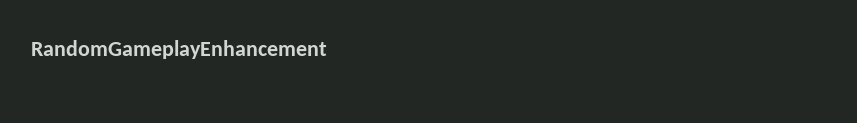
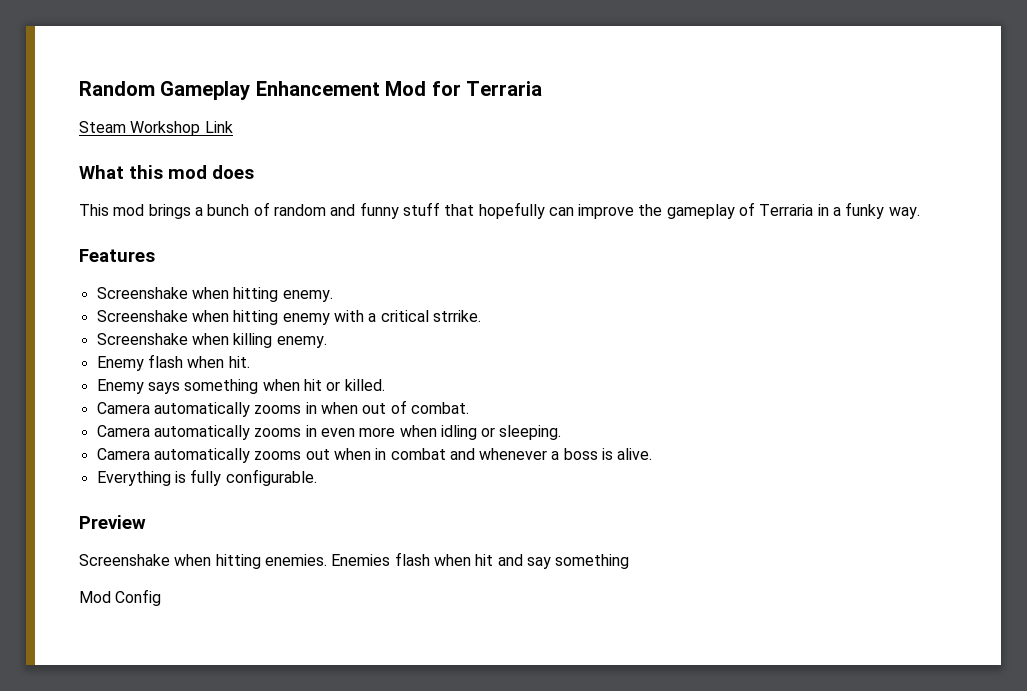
- RandomGameplayEnhancement
+ Random Gameplay Enhancement Mod for Terraria
+ Steam Workshop Link
+ What this mod does
+ This mod brings a bunch of random and funny stuff that hopefully can improve the gameplay of Terraria in a funky way.
+ Features
+ Screenshake when hitting enemy.
+ Screenshake when hitting enemy with a critical strrike.
+ Screenshake when killing enemy.
+ Enemy flash when hit.
+ Enemy says something when hit or killed.
+ Camera automatically zooms in when out of combat.
+ Camera automatically zooms in even more when idling or sleeping.
+ Camera automatically zooms out when in combat and whenever a boss is alive.
+ Everything is fully configurable.
+ Preview
+ Screenshake when hitting enemies. Enemies flash when hit and say something
+ Mod Config

